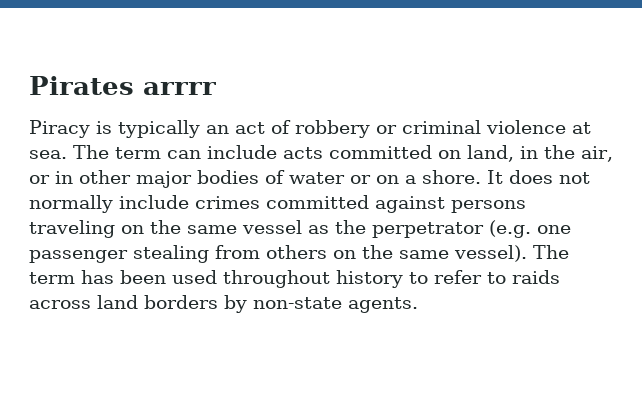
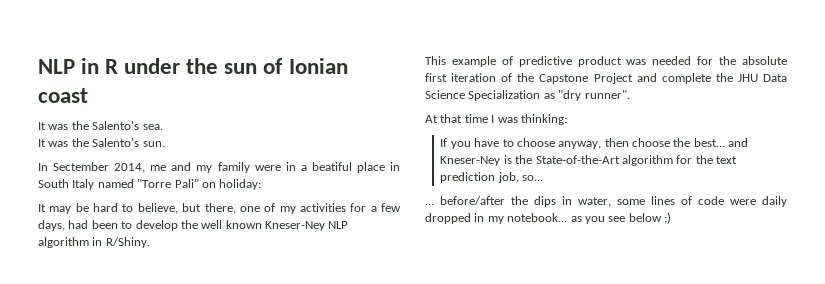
- Pirates arrrr
- Piracy is typically an act of robbery or criminal violence at sea. The term can include acts committed on land, in the air, or in other major bodies of water or on a shore. It does not normally include crimes committed against persons traveling on the same vessel as the perpetrator (e.g. one passenger stealing from others on the same vessel). The term has been used throughout history to refer to raids across land borders by non-state agents.
+ NLP in R under the sun of Ionian coast
+ It was the Salento's sea.
+ It was the Salento's sun.
+ In Sectember 2014, me and my family were in a beatiful place in South Italy named "Torre Pali" on holiday:
+ It may be hard to believe, but there, one of my activities for a few days, had been to develop the well known Kneser-Ney NLP algorithm in R/Shiny.
+ This example of predictive product was needed for the absolute first iteration of the Capstone Project and complete the JHU Data Science Specialization as "dry runner".
+ At that time I was thinking:
+ If you have to choose anyway, then choose the best... and Kneser-Ney is the State-of-the-Art algorithm for the text prediction job, so...
+ ... before/after the dips in water, some lines of code were daily dropped in my notebook... as you see below ;)

